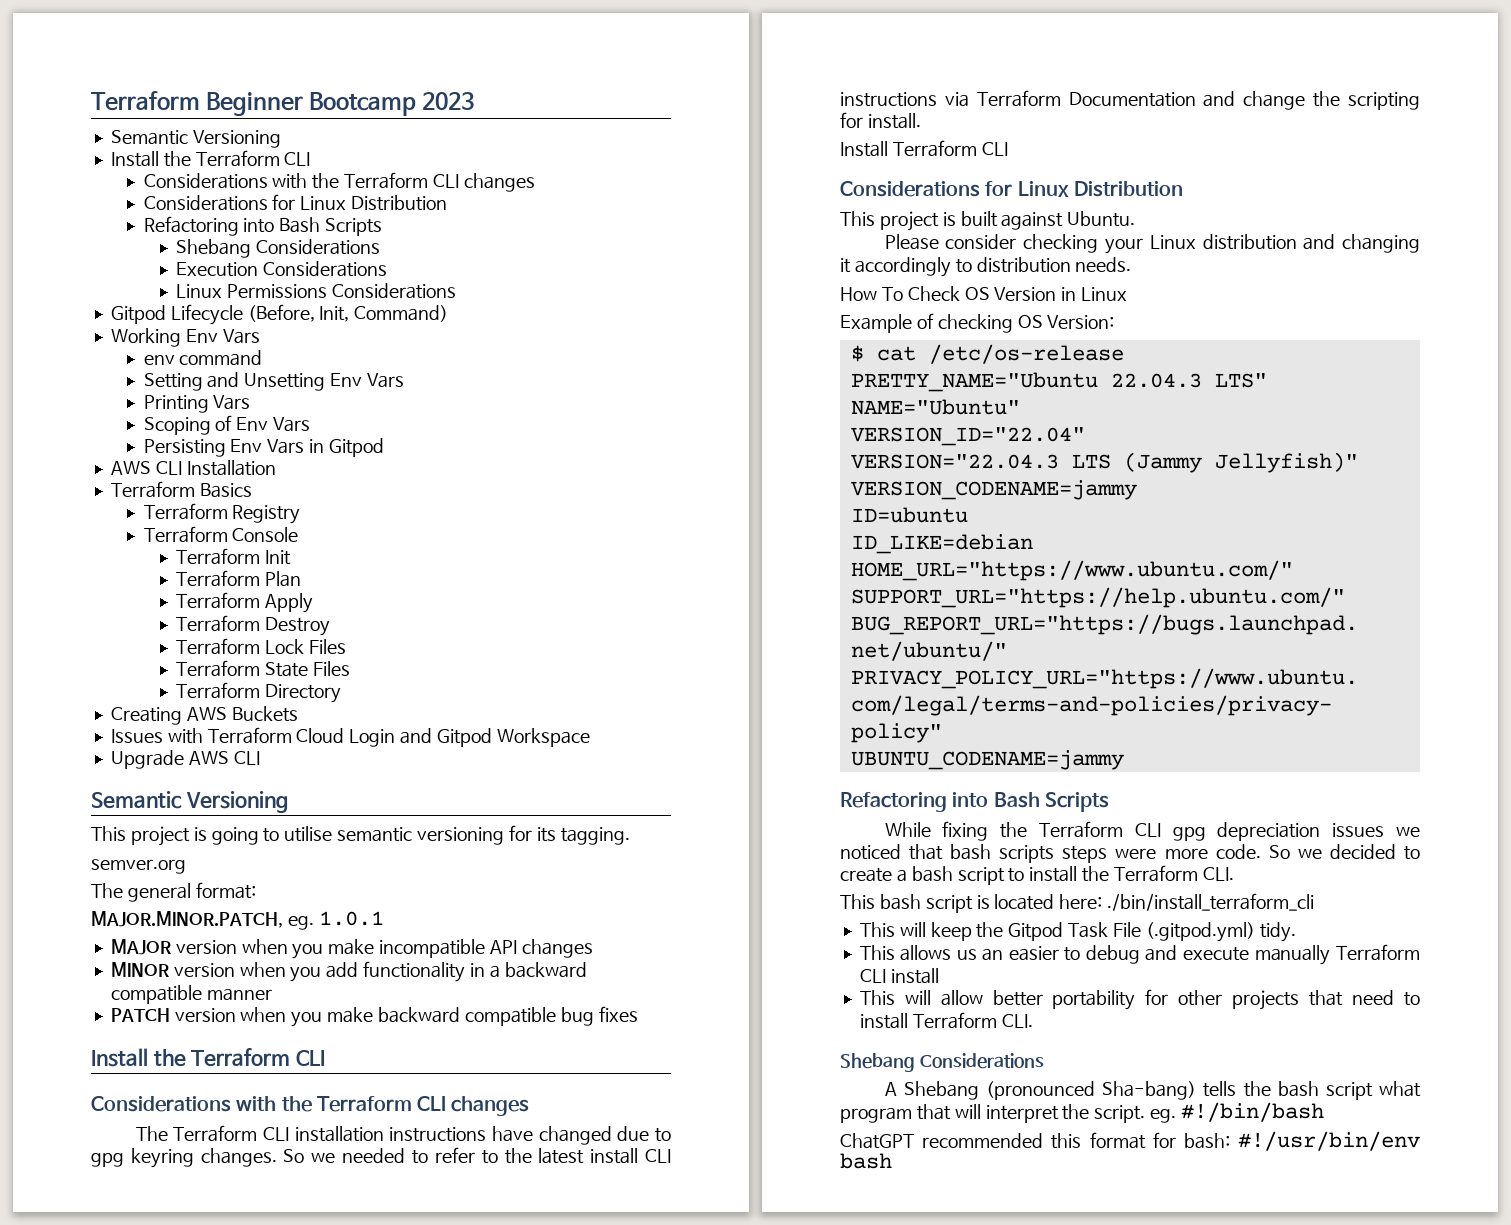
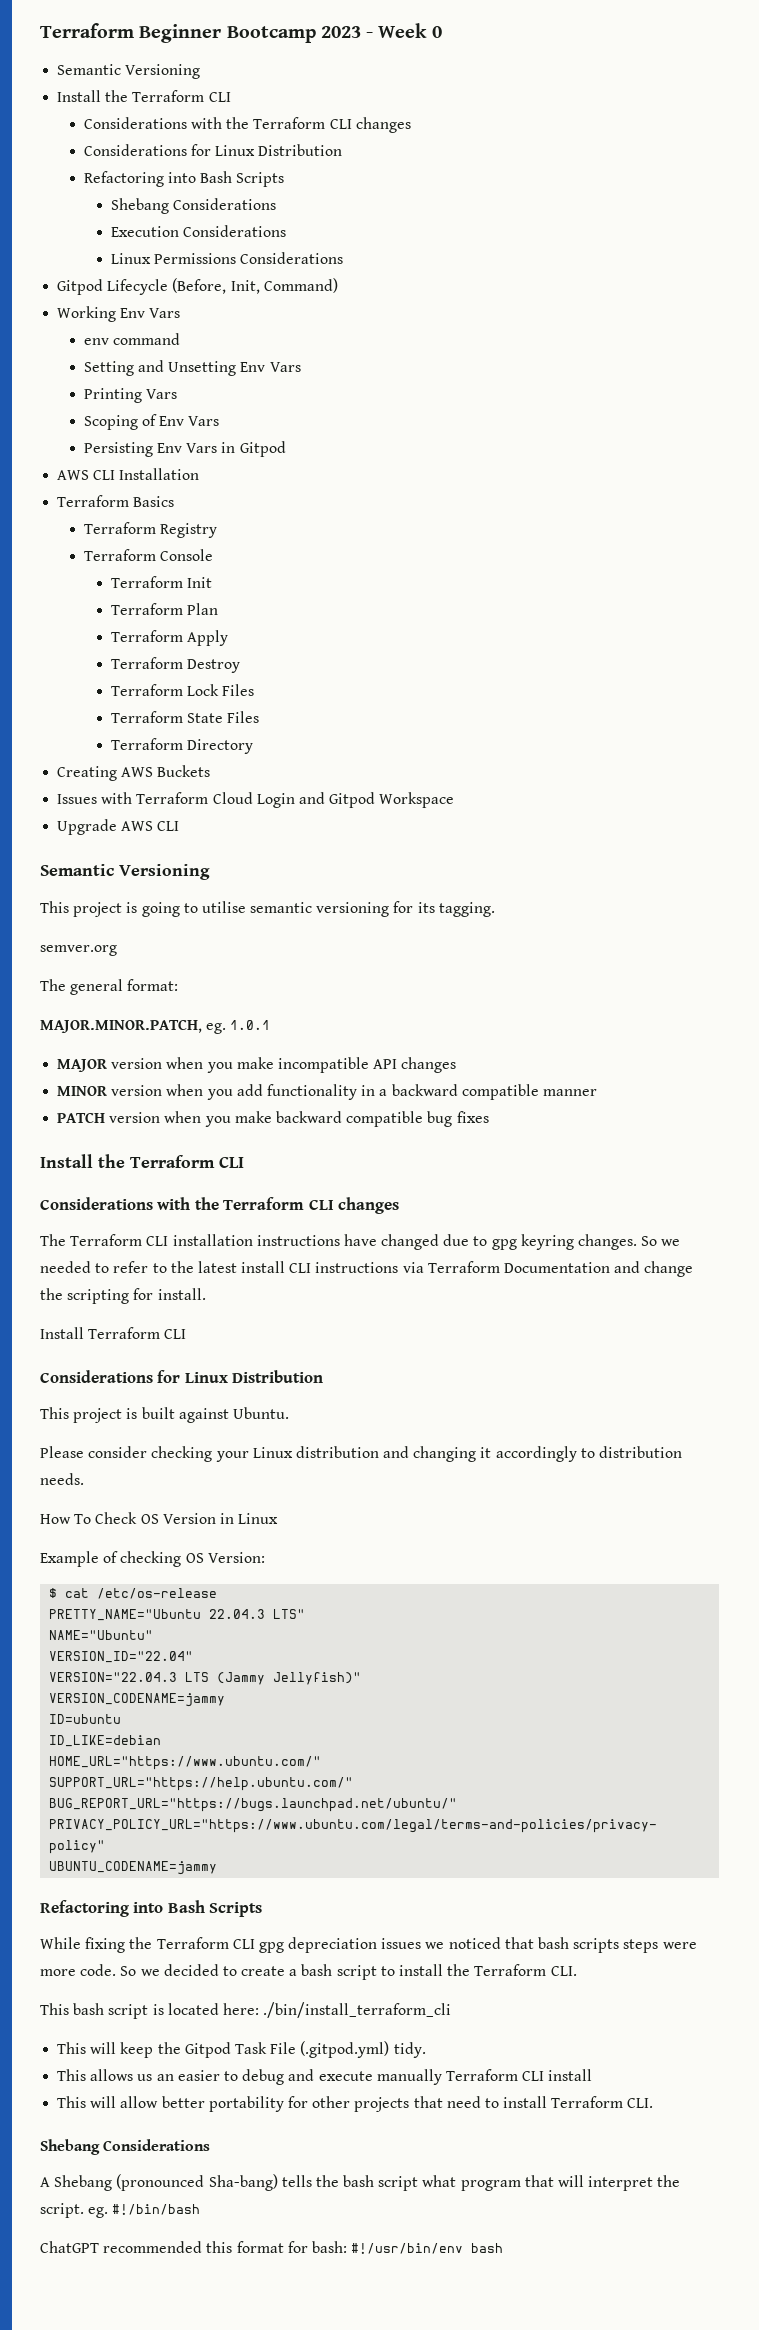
- Terraform Beginner Bootcamp 2023
+ Terraform Beginner Bootcamp 2023 - Week 0

